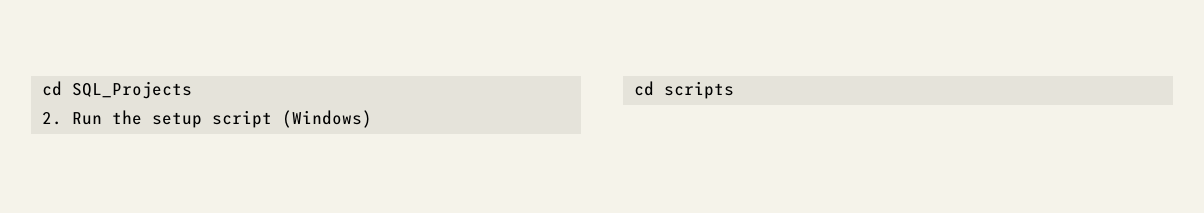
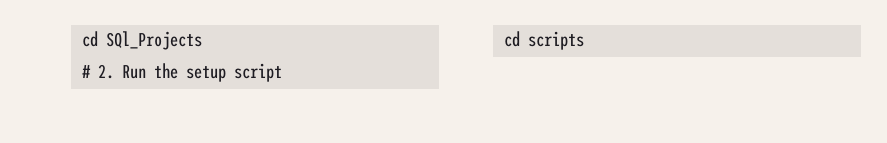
- cd SQL_Projects
- 2. Run the setup script (Windows)
+ cd SQl_Projects
+ # 2. Run the setup script

